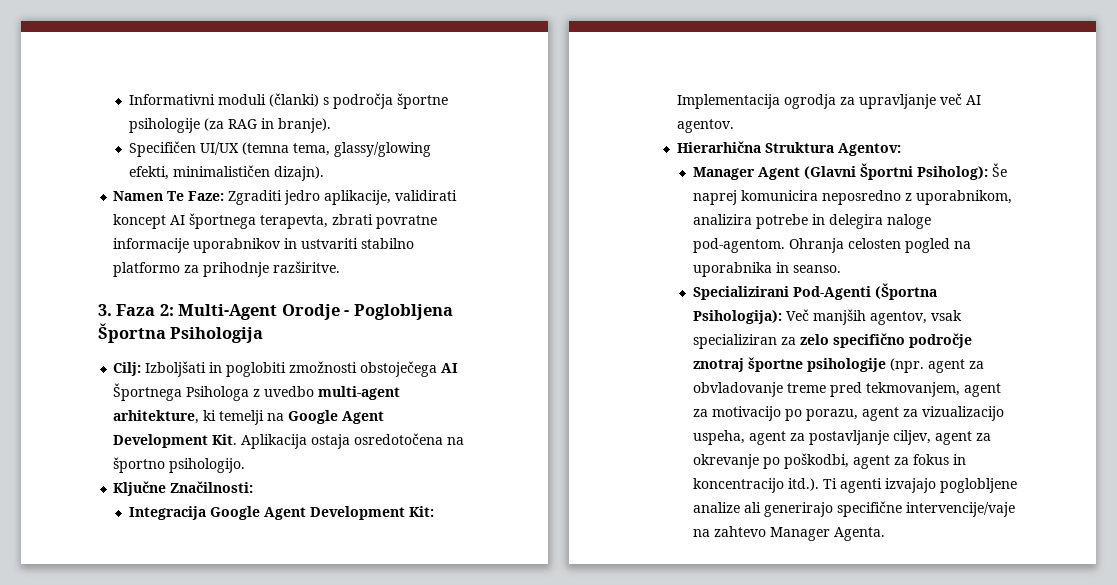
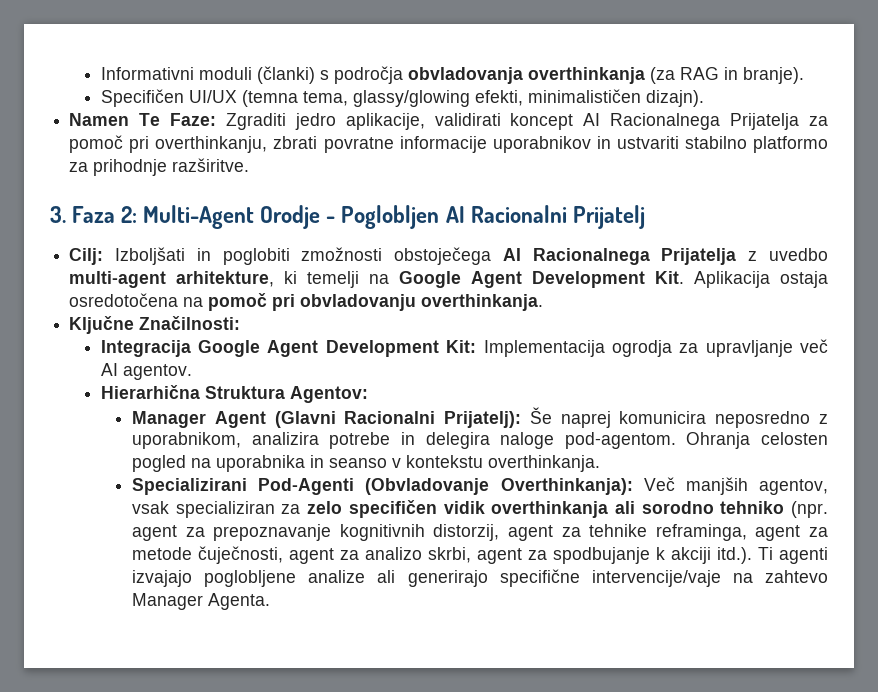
- Informativni moduli (članki) s področja športne psihologije (za RAG in branje).
+ Informativni moduli (članki) s področja obvladovanja overthinkanja (za RAG in branje).
- Namen Te Faze: Zgraditi jedro aplikacije, validirati koncept AI športnega terapevta, zbrati povratne informacije uporabnikov in ustvariti stabilno platformo za prihodnje razširitve.
+ Namen Te Faze: Zgraditi jedro aplikacije, validirati koncept AI Racionalnega Prijatelja za pomoč pri overthinkanju, zbrati povratne informacije uporabnikov in ustvariti stabilno platformo za prihodnje razširitve.
- 3. Faza 2: Multi-Agent Orodje - Poglobljena Športna Psihologija
+ 3. Faza 2: Multi-Agent Orodje - Poglobljen AI Racionalni Prijatelj
- Cilj: Izboljšati in poglobiti zmožnosti obstoječega AI Športnega Psihologa z uvedbo multi-agent arhitekture, ki temelji na Google Agent Development Kit. Aplikacija ostaja osredotočena na športno psihologijo.
+ Cilj: Izboljšati in poglobiti zmožnosti obstoječega AI Racionalnega Prijatelja z uvedbo multi-agent arhitekture, ki temelji na Google Agent Development Kit. Aplikacija ostaja osredotočena na pomoč pri obvladovanju overthinkanja.
- Manager Agent (Glavni Športni Psiholog): Še naprej komunicira neposredno z uporabnikom, analizira potrebe in delegira naloge pod-agentom.
+ Manager Agent (Glavni Racionalni Prijatelj): Še naprej komunicira neposredno z uporabnikom, analizira potrebe in delegira naloge pod-agentom.
- Ohranja celosten pogled na uporabnika in seanso.
+ Ohranja celosten pogled na uporabnika in seanso v kontekstu overthinkanja.
- Specializirani Pod-Agenti (Športna Psihologija): Več manjših agentov, vsak specializiran za zelo specifično področje znotraj športne psihologije (npr. agent za obvladovanje treme pred tekmovanjem, agent za motivacijo po porazu, agent za vizualizacijo uspeha, agent za postavljanje ciljev, agent za okrevanje po poškodbi, agent za fokus in koncentracijo itd.). Ti agenti izvajajo poglobljene analize ali generirajo specifične intervencije/vaje na zahtevo Manager Agenta.
+ Specializirani Pod-Agenti (Obvladovanje Overthinkanja): Več manjših agentov, vsak specializiran za zelo specifičen vidik overthinkanja ali sorodno tehniko (npr. agent za prepoznavanje kognitivnih distorzij, agent za tehnike reframinga, agent za metode čuječnosti, agent za analizo skrbi, agent za spodbujanje k akciji itd.). Ti agenti izvajajo poglobljene analize ali generirajo specifične intervencije/vaje na zahtevo Manager Agenta.

